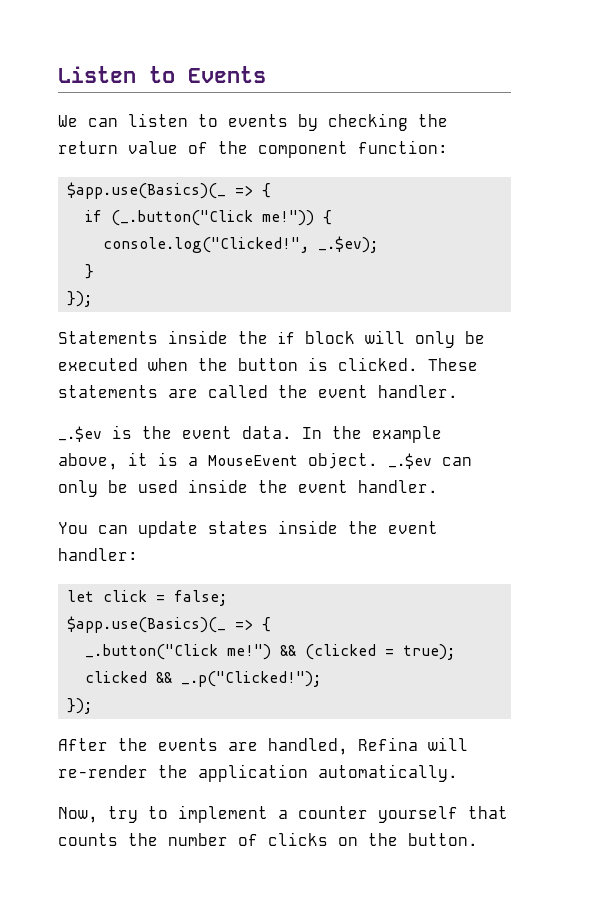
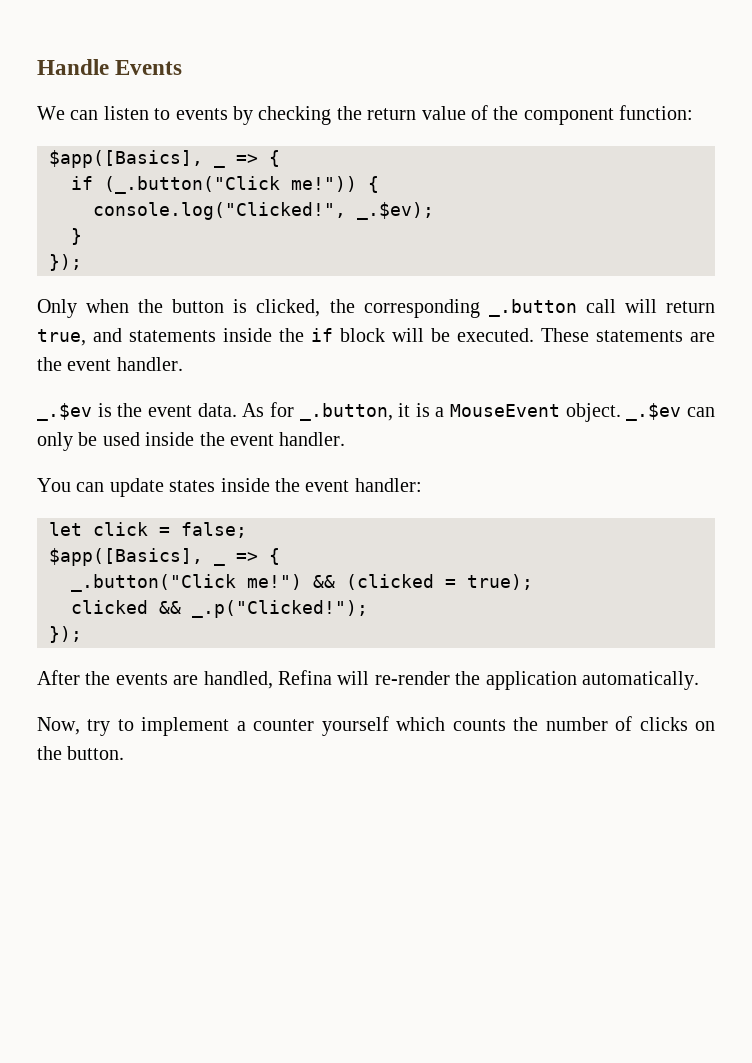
- Listen to Events
+ Handle Events
  We can listen to events by checking the return value of the component function:
- $app.use(Basics)(_ => {
+ $app([Basics], _ => {
- Statements inside the if block will only be executed when the button is clicked.
+ Only when the button is clicked, the corresponding _.button call will return true, and statements inside the if block will be executed.
- These statements are called the event handler.
+ These statements are the event handler.
- In the example above, it is a MouseEvent object.
+ As for _.button, it is a MouseEvent object.
  let click = false;
- $app.use(Basics)(_ => {
+ $app([Basics], _ => {
- Now, try to implement a counter yourself that counts the number of clicks on the button.
+ Now, try to implement a counter yourself which counts the number of clicks on the button.

